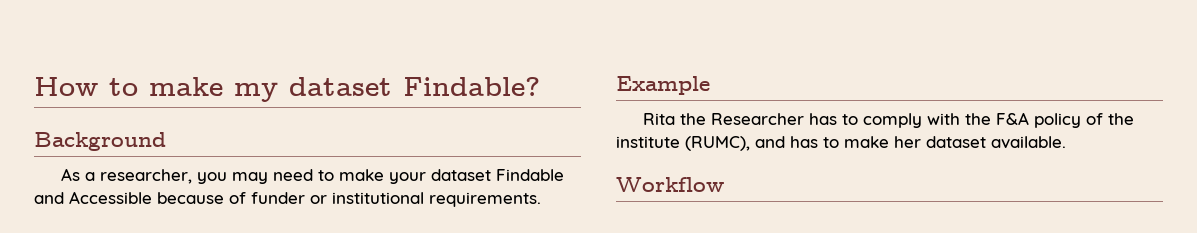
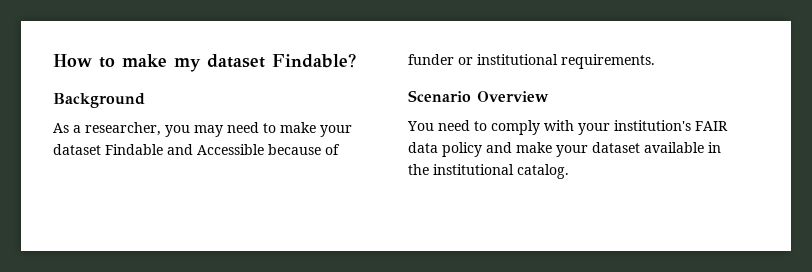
- Example
- Rita the Researcher has to comply with the F&A policy of the institute (RUMC), and has to make her dataset available.
- Workflow
+ Scenario Overview
+ You need to comply with your institution's FAIR data policy and make your dataset available in the institutional catalog.

